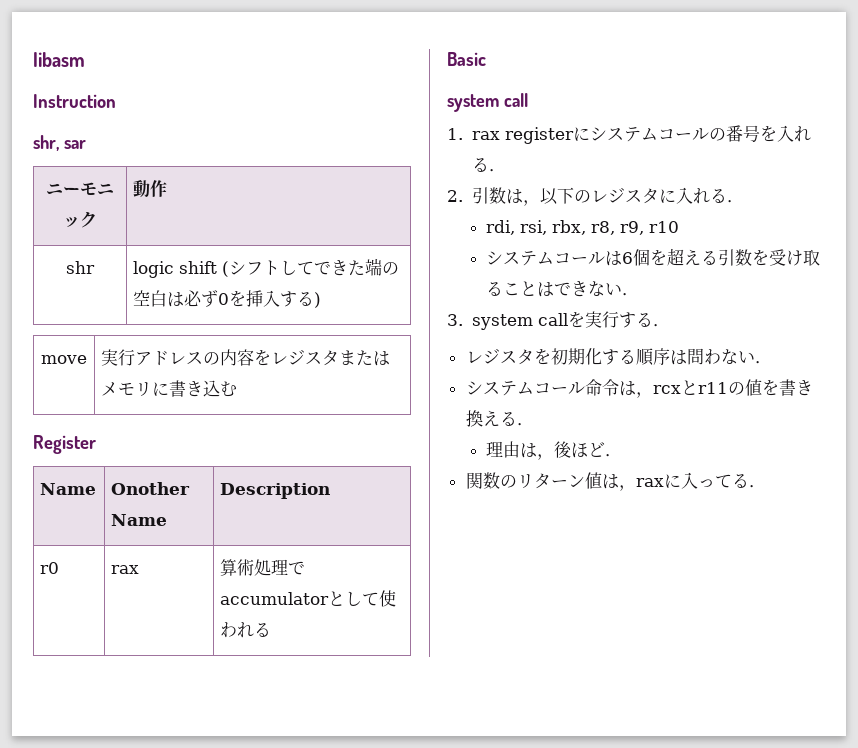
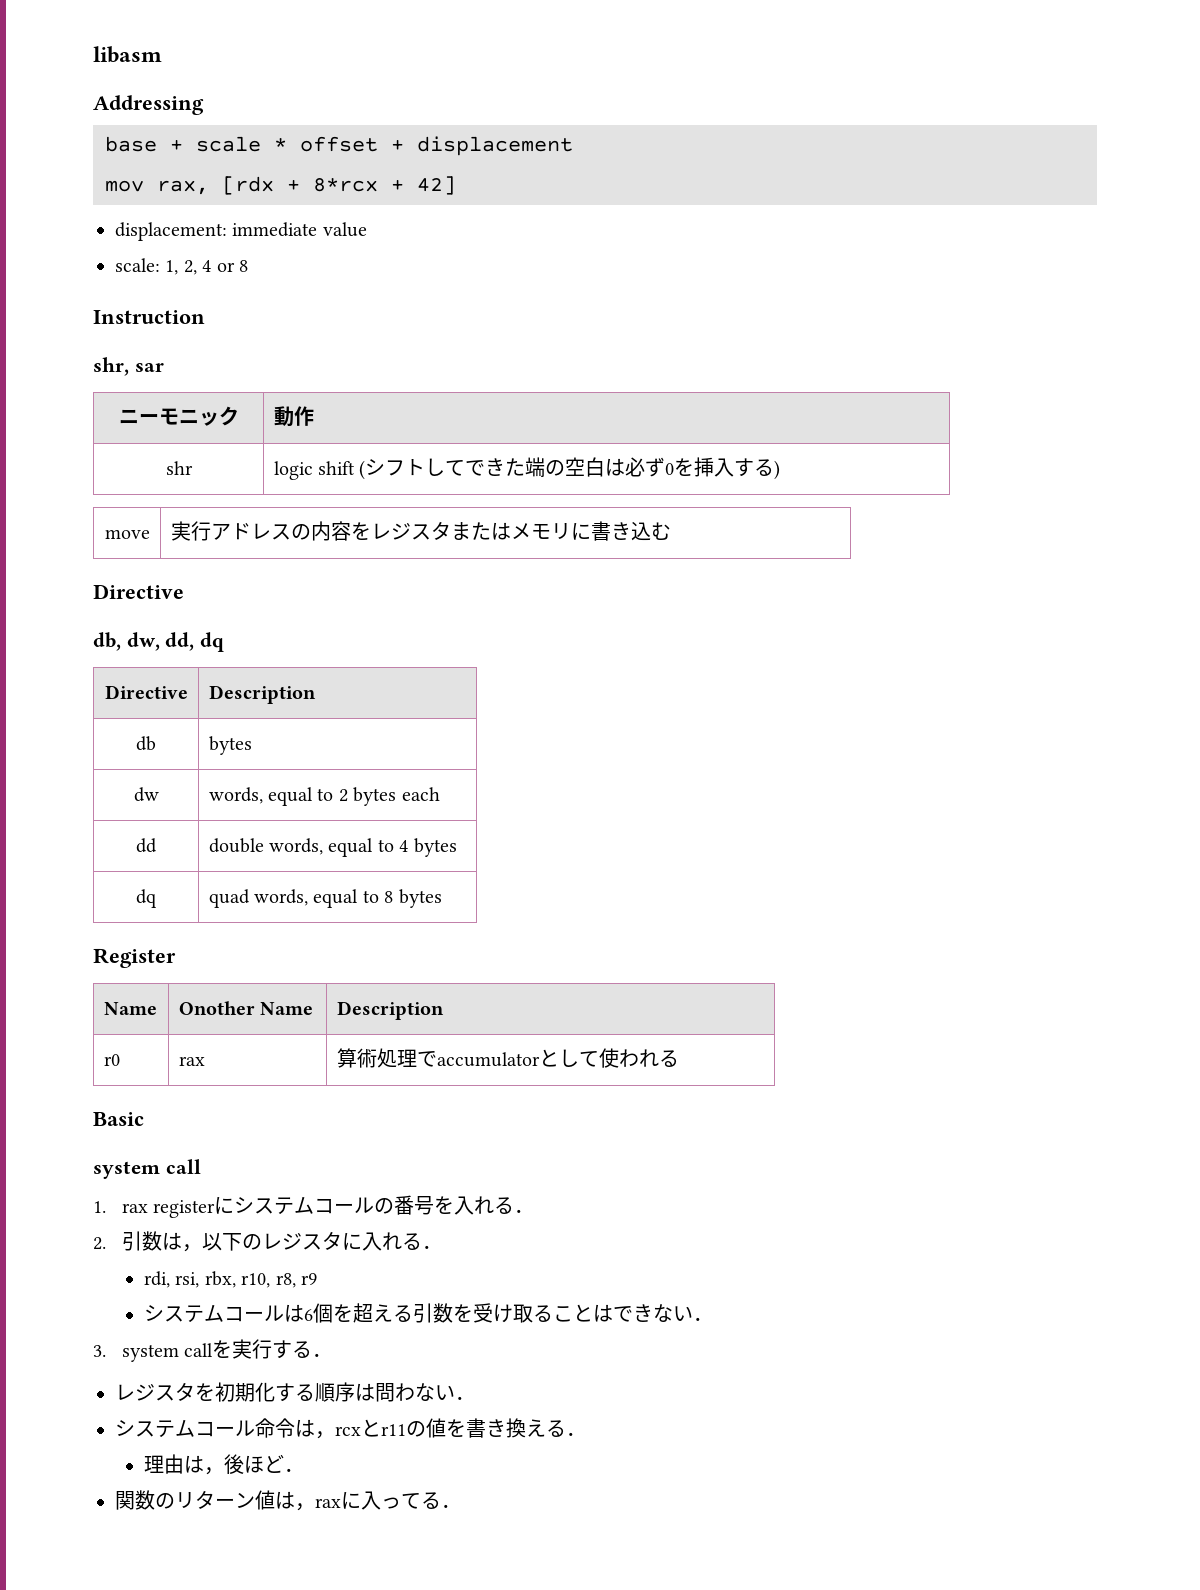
+ Addressing
+ base + scale * offset + displacement
+ mov rax, [rdx + 8*rcx + 42]
+ displacement: immediate value
+ scale: 1, 2, 4 or 8
  move | 実行アドレスの内容をレジスタまたはメモリに書き込む
+ Directive
+ db, dw, dd, dq
+ Directive | Description
+ db | bytes
+ dw | words, equal to 2 bytes each
+ dd | double words, equal to 4 bytes
+ dq | quad words, equal to 8 bytes
- rdi, rsi, rbx, r8, r9, r10
+ rdi, rsi, rbx, r10, r8, r9

